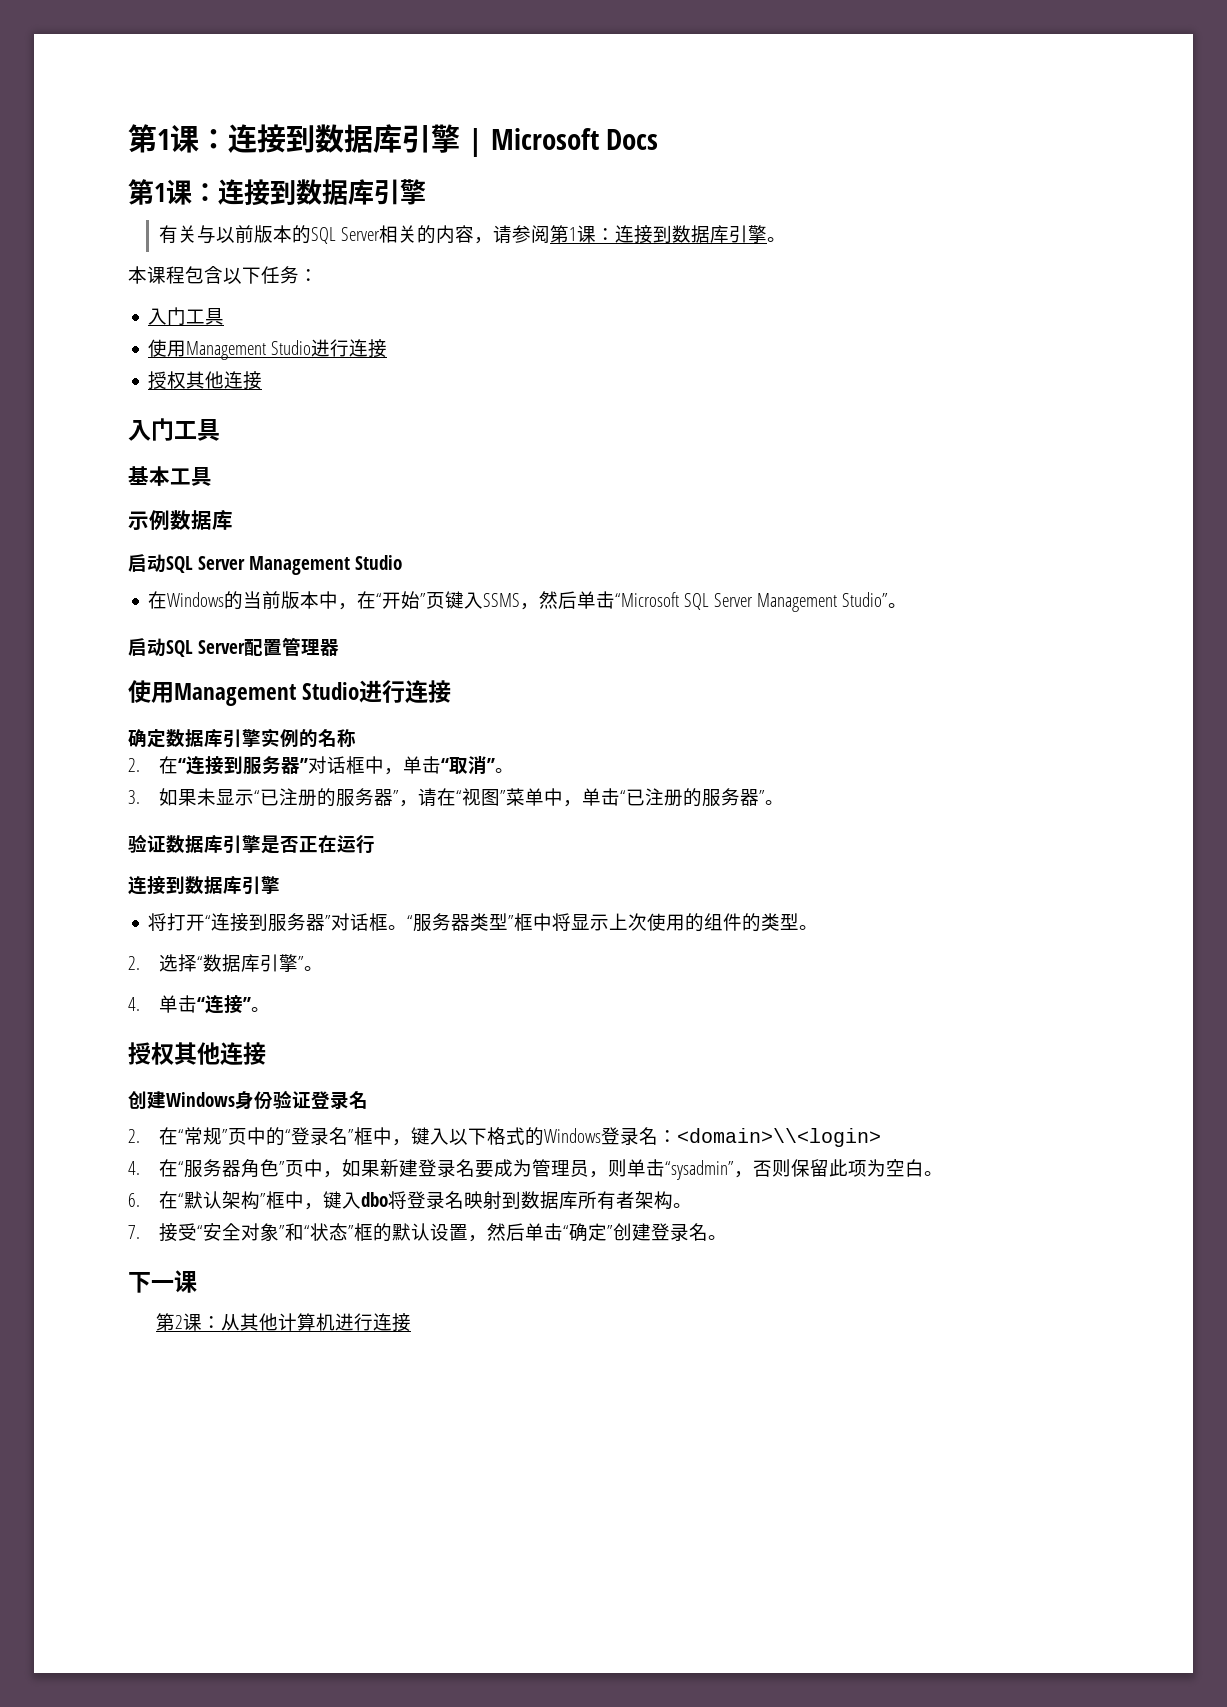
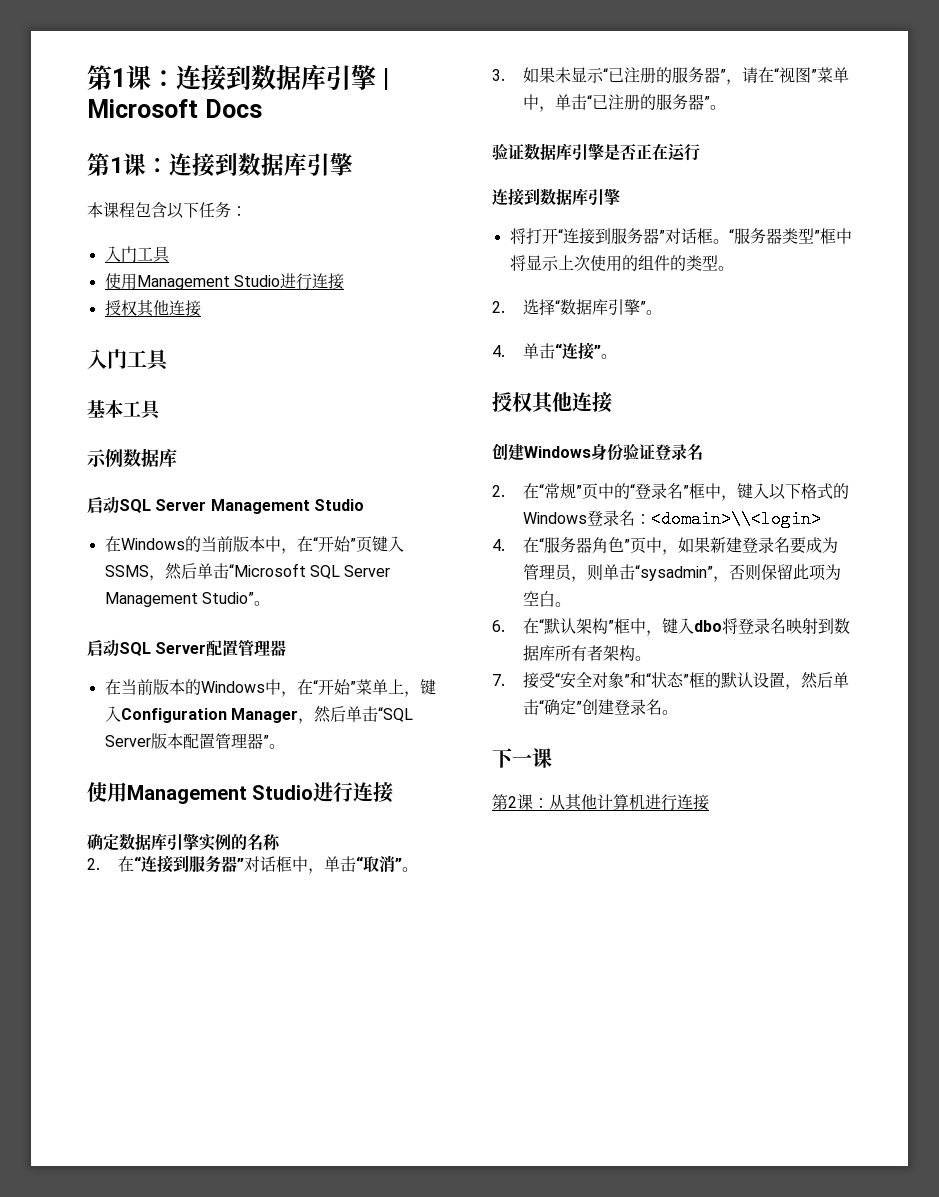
- 有关与以前版本的SQL Server相关的内容，请参阅第1课：连接到数据库引擎。
+ 在当前版本的Windows中，在“开始”菜单上，键入Configuration Manager，然后单击“SQL Server版本配置管理器”。

